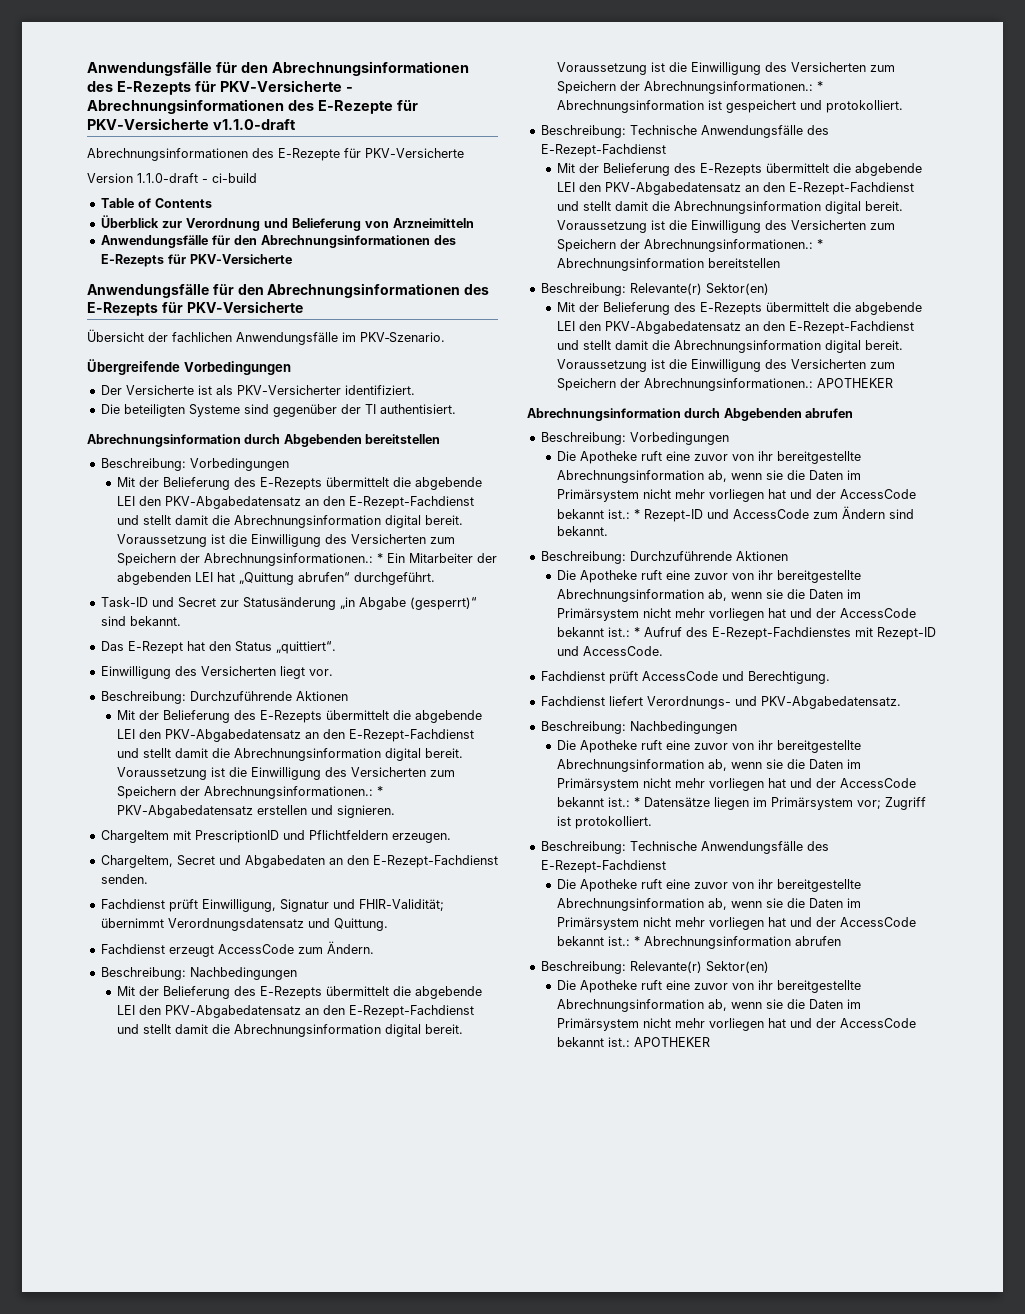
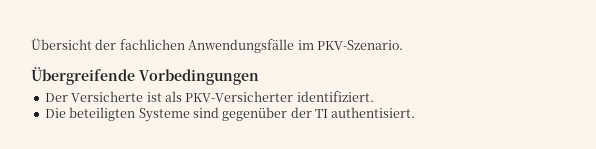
- Anwendungsfälle für den Abrechnungsinformationen des E-Rezepts für PKV-Versicherte - Abrechnungsinformationen des E-Rezepte für PKV-Versicherte v1.1.0-draft
- Abrechnungsinformationen des E-Rezepte für PKV-Versicherte
- Version 1.1.0-draft - ci-build
- Table of Contents
- Überblick zur Verordnung und Belieferung von Arzneimitteln
- Anwendungsfälle für den Abrechnungsinformationen des E-Rezepts für PKV-Versicherte
- Anwendungsfälle für den Abrechnungsinformationen des E-Rezepts für PKV-Versicherte
- Abrechnungsinformation durch Abgebenden bereitstellen
- Beschreibung: Vorbedingungen
- Mit der Belieferung des E-Rezepts übermittelt die abgebende LEI den PKV-Abgabedatensatz an den E-Rezept-Fachdienst und stellt damit die Abrechnungsinformation digital bereit. Voraussetzung ist die Einwilligung des Versicherten zum Speichern der Abrechnungsinformationen.: * Ein Mitarbeiter der abgebenden LEI hat „Quittung abrufen“ durchgeführt.
- Task-ID und Secret zur Statusänderung „in Abgabe (gesperrt)“ sind bekannt.
- Das E-Rezept hat den Status „quittiert“.
- Einwilligung des Versicherten liegt vor.
- Beschreibung: Durchzuführende Aktionen
- Mit der Belieferung des E-Rezepts übermittelt die abgebende LEI den PKV-Abgabedatensatz an den E-Rezept-Fachdienst und stellt damit die Abrechnungsinformation digital bereit. Voraussetzung ist die Einwilligung des Versicherten zum Speichern der Abrechnungsinformationen.: * PKV-Abgabedatensatz erstellen und signieren.
- ChargeItem mit PrescriptionID und Pflichtfeldern erzeugen.
- ChargeItem, Secret und Abgabedaten an den E-Rezept-Fachdienst senden.
- Fachdienst prüft Einwilligung, Signatur und FHIR-Validität; übernimmt Verordnungsdatensatz und Quittung.
- Fachdienst erzeugt AccessCode zum Ändern.
- Beschreibung: Nachbedingungen
- Mit der Belieferung des E-Rezepts übermittelt die abgebende LEI den PKV-Abgabedatensatz an den E-Rezept-Fachdienst und stellt damit die Abrechnungsinformation digital bereit. Voraussetzung ist die Einwilligung des Versicherten zum Speichern der Abrechnungsinformationen.: * Abrechnungsinformation ist gespeichert und protokolliert.
- Beschreibung: Technische Anwendungsfälle des E-Rezept-Fachdienst
- Mit der Belieferung des E-Rezepts übermittelt die abgebende LEI den PKV-Abgabedatensatz an den E-Rezept-Fachdienst und stellt damit die Abrechnungsinformation digital bereit. Voraussetzung ist die Einwilligung des Versicherten zum Speichern der Abrechnungsinformationen.: * Abrechnungsinformation bereitstellen
- Beschreibung: Relevante(r) Sektor(en)
- Mit der Belieferung des E-Rezepts übermittelt die abgebende LEI den PKV-Abgabedatensatz an den E-Rezept-Fachdienst und stellt damit die Abrechnungsinformation digital bereit. Voraussetzung ist die Einwilligung des Versicherten zum Speichern der Abrechnungsinformationen.: APOTHEKER
- Abrechnungsinformation durch Abgebenden abrufen
- Beschreibung: Vorbedingungen
- Die Apotheke ruft eine zuvor von ihr bereitgestellte Abrechnungsinformation ab, wenn sie die Daten im Primärsystem nicht mehr vorliegen hat und der AccessCode bekannt ist.: * Rezept-ID und AccessCode zum Ändern sind bekannt.
- Beschreibung: Durchzuführende Aktionen
- Die Apotheke ruft eine zuvor von ihr bereitgestellte Abrechnungsinformation ab, wenn sie die Daten im Primärsystem nicht mehr vorliegen hat und der AccessCode bekannt ist.: * Aufruf des E-Rezept-Fachdienstes mit Rezept-ID und AccessCode.
- Fachdienst prüft AccessCode und Berechtigung.
- Fachdienst liefert Verordnungs- und PKV-Abgabedatensatz.
- Beschreibung: Nachbedingungen
- Die Apotheke ruft eine zuvor von ihr bereitgestellte Abrechnungsinformation ab, wenn sie die Daten im Primärsystem nicht mehr vorliegen hat und der AccessCode bekannt ist.: * Datensätze liegen im Primärsystem vor; Zugriff ist protokolliert.
- Beschreibung: Technische Anwendungsfälle des E-Rezept-Fachdienst
- Die Apotheke ruft eine zuvor von ihr bereitgestellte Abrechnungsinformation ab, wenn sie die Daten im Primärsystem nicht mehr vorliegen hat und der AccessCode bekannt ist.: * Abrechnungsinformation abrufen
- Beschreibung: Relevante(r) Sektor(en)
- Die Apotheke ruft eine zuvor von ihr bereitgestellte Abrechnungsinformation ab, wenn sie die Daten im Primärsystem nicht mehr vorliegen hat und der AccessCode bekannt ist.: APOTHEKER

